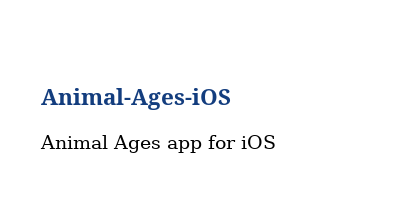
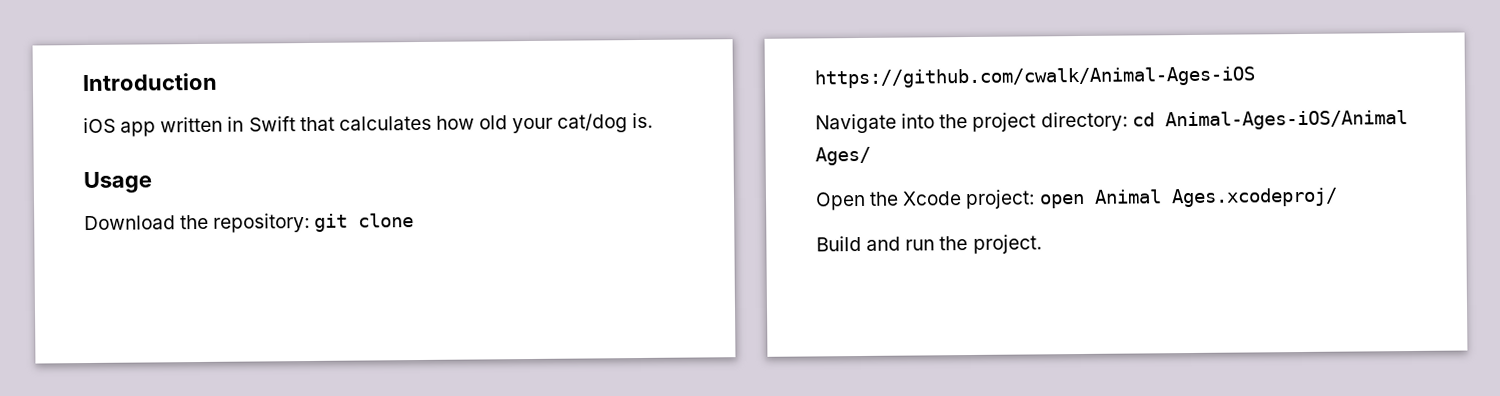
- Animal-Ages-iOS
- Animal Ages app for iOS
+ Introduction
+ iOS app written in Swift that calculates how old your cat/dog is.
+ Usage
+ Download the repository: git clone https://github.com/cwalk/Animal-Ages-iOS
+ Navigate into the project directory: cd Animal-Ages-iOS/Animal Ages/
+ Open the Xcode project: open Animal Ages.xcodeproj/
+ Build and run the project.

